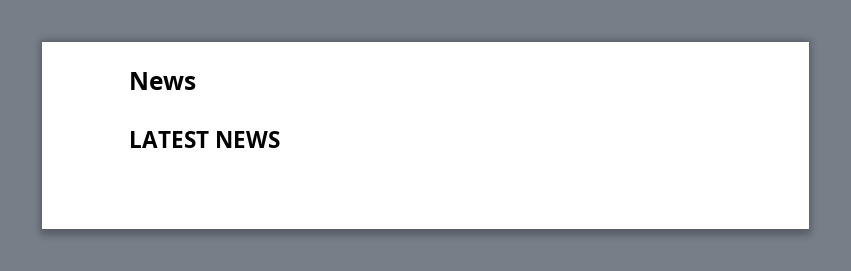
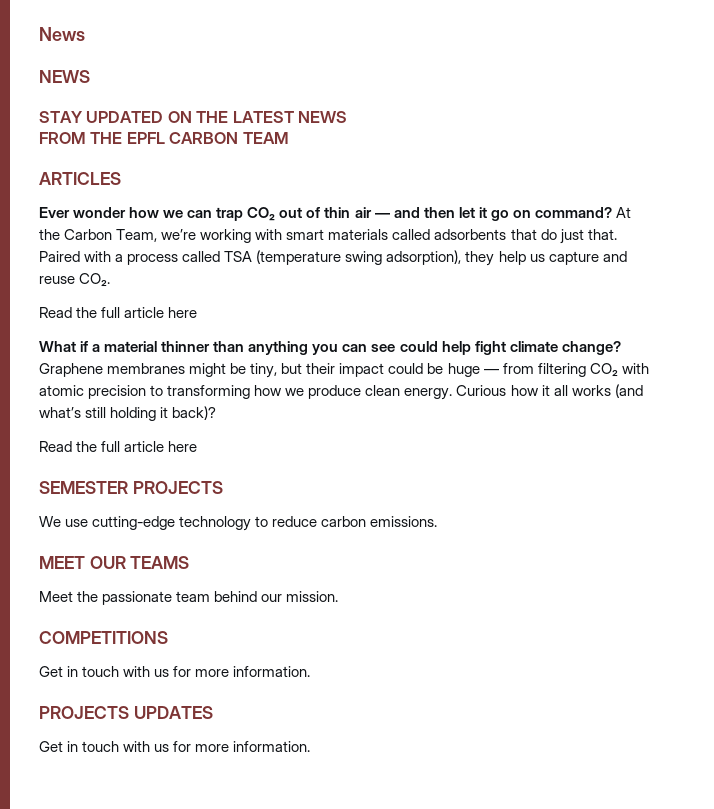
  News
- LATEST NEWS
+ NEWS
+ STAY UPDATED ON THE LATEST NEWS
+ FROM THE EPFL CARBON TEAM
+ ARTICLES
+ Ever wonder how we can trap CO₂ out of thin air — and then let it go on command? At the Carbon Team, we’re working with smart materials called adsorbents that do just that. Paired with a process called TSA (temperature swing adsorption), they help us capture and reuse CO₂.
+ Read the full article here
+ What if a material thinner than anything you can see could help fight climate change? Graphene membranes might be tiny, but their impact could be huge — from filtering CO₂ with atomic precision to transforming how we produce clean energy. Curious how it all works (and what’s still holding it back)?
+ Read the full article here
+ SEMESTER PROJECTS
+ We use cutting-edge technology to reduce carbon emissions.
+ MEET OUR TEAMS
+ Meet the passionate team behind our mission.
+ COMPETITIONS
+ Get in touch with us for more information.
+ PROJECTS UPDATES
+ Get in touch with us for more information.

